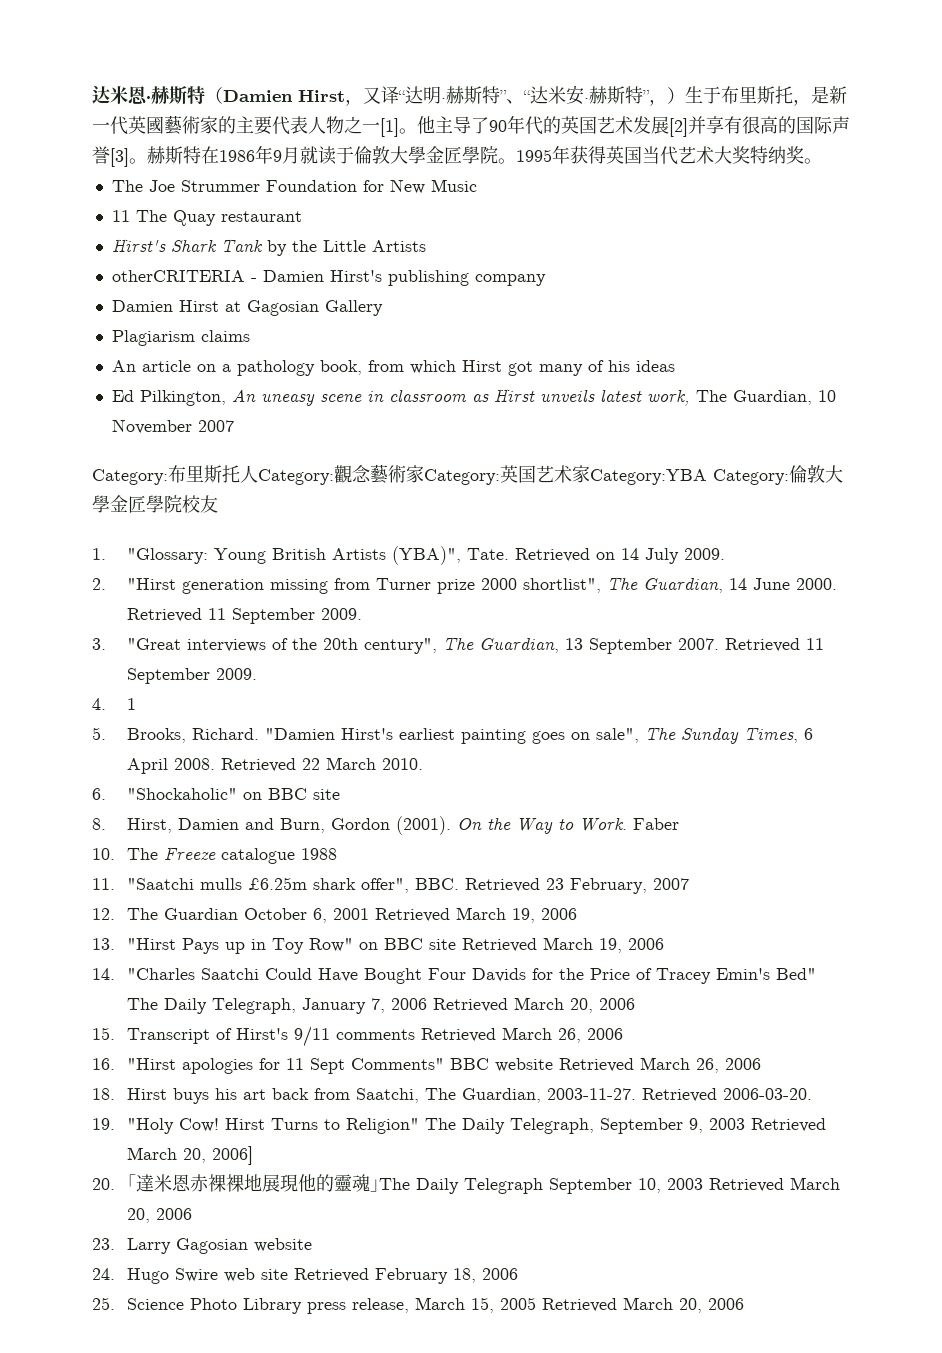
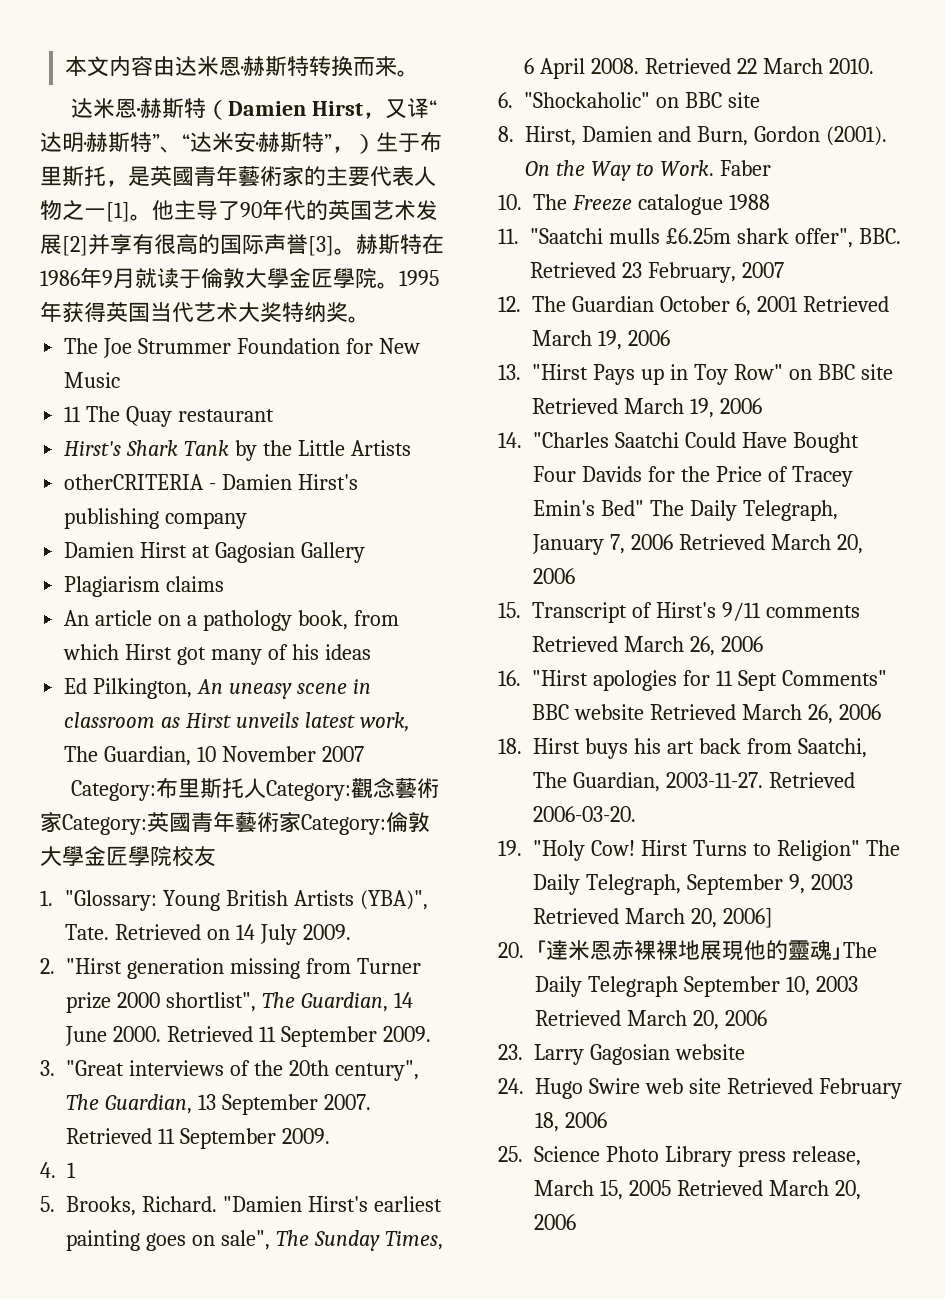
+ 本文内容由达米恩·赫斯特转换而来。
- 达米恩·赫斯特（Damien Hirst，又译“达明·赫斯特”、“达米安·赫斯特”，）生于布里斯托，是新一代英國藝術家的主要代表人物之一[1]。
+ 达米恩·赫斯特（Damien Hirst，又译“达明·赫斯特”、“达米安·赫斯特”，）生于布里斯托，是英國青年藝術家的主要代表人物之一[1]。
- Category:布里斯托人Category:觀念藝術家Category:英国艺术家Category:YBA Category:倫敦大學金匠學院校友
+ Category:布里斯托人Category:觀念藝術家Category:英國青年藝術家Category:倫敦大學金匠學院校友

